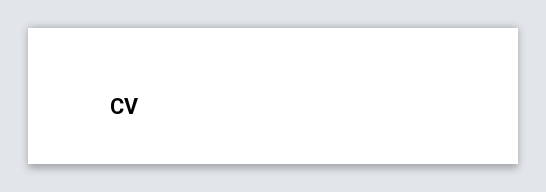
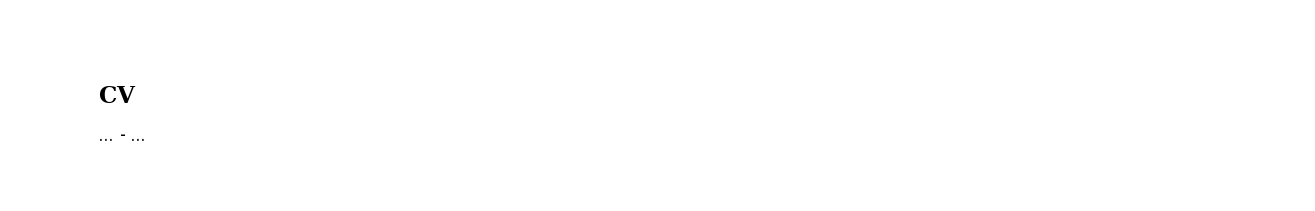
+ ... - ...

